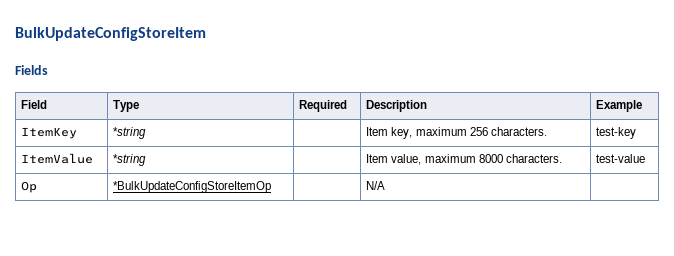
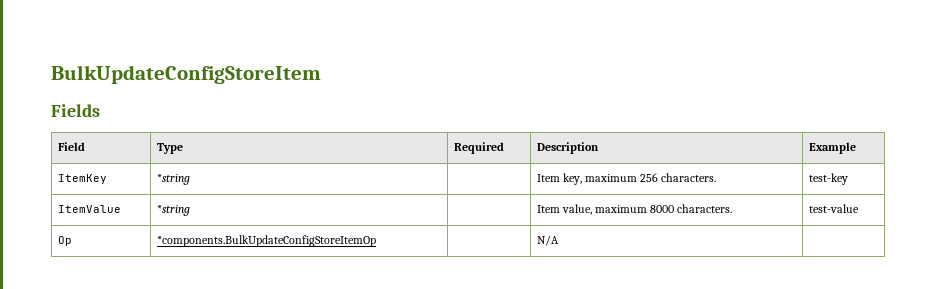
- Op | *BulkUpdateConfigStoreItemOp | | N/A |
+ Op | *components.BulkUpdateConfigStoreItemOp | | N/A |

